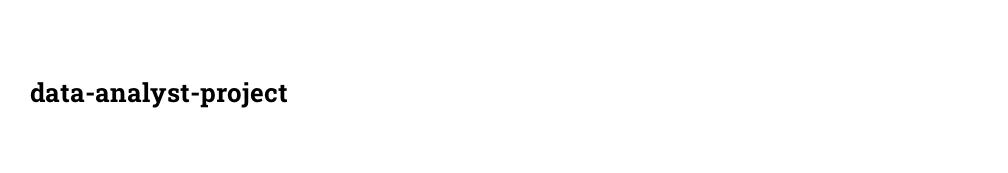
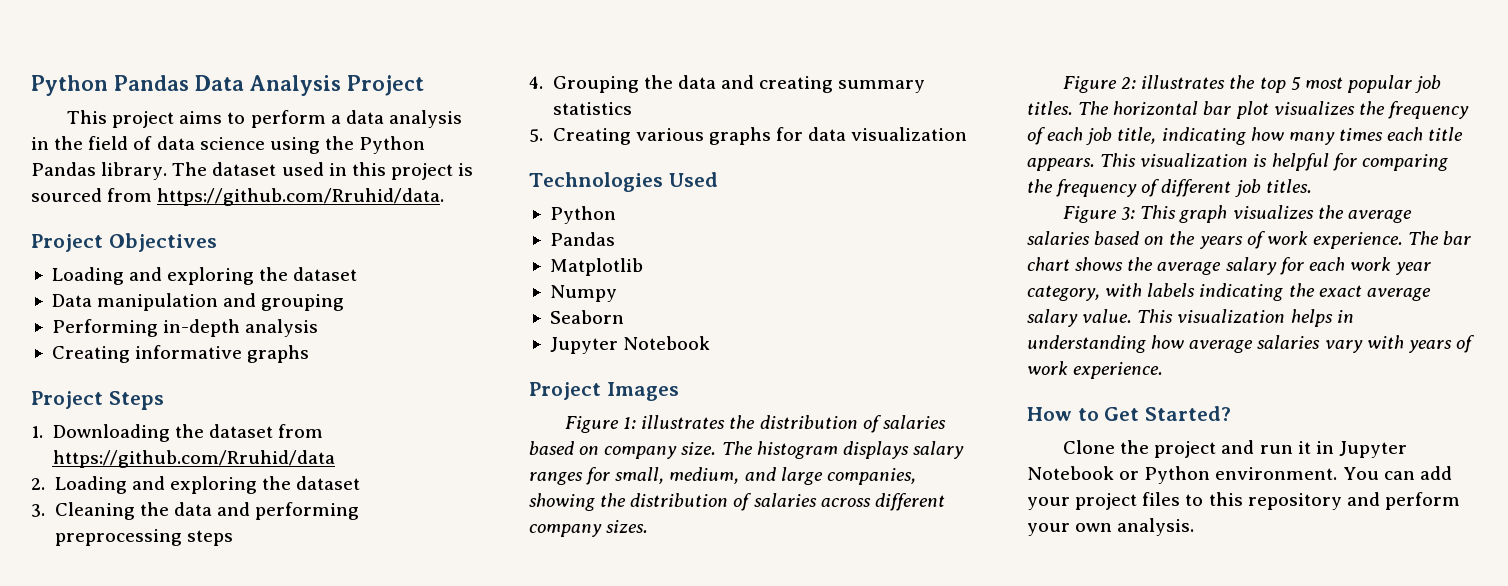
- data-analyst-project
+ Python Pandas Data Analysis Project
+ This project aims to perform a data analysis in the field of data science using the Python Pandas library. The dataset used in this project is sourced from https://github.com/Rruhid/data.
+ Project Objectives
+ Loading and exploring the dataset
+ Data manipulation and grouping
+ Performing in-depth analysis
+ Creating informative graphs
+ Project Steps
+ 1. Downloading the dataset from https://github.com/Rruhid/data
+ 2. Loading and exploring the dataset
+ 3. Cleaning the data and performing preprocessing steps
+ 4. Grouping the data and creating summary statistics
+ 5. Creating various graphs for data visualization
+ Technologies Used
+ Python
+ Pandas
+ Matplotlib
+ Numpy
+ Seaborn
+ Jupyter Notebook
+ Project Images
+ Figure 1: illustrates the distribution of salaries based on company size. The histogram displays salary ranges for small, medium, and large companies, showing the distribution of salaries across different company sizes.
+ Figure 2: illustrates the top 5 most popular job titles. The horizontal bar plot visualizes the frequency of each job title, indicating how many times each title appears. This visualization is helpful for comparing the frequency of different job titles.
+ Figure 3: This graph visualizes the average salaries based on the years of work experience. The bar chart shows the average salary for each work year category, with labels indicating the exact average salary value. This visualization helps in understanding how average salaries vary with years of work experience.
+ How to Get Started?
+ Clone the project and run it in Jupyter Notebook or Python environment. You can add your project files to this repository and perform your own analysis.

